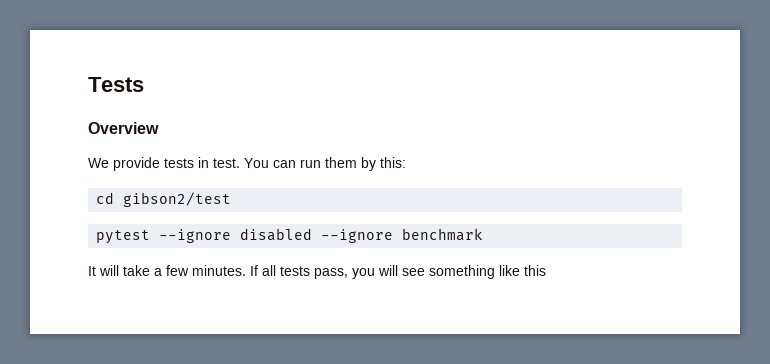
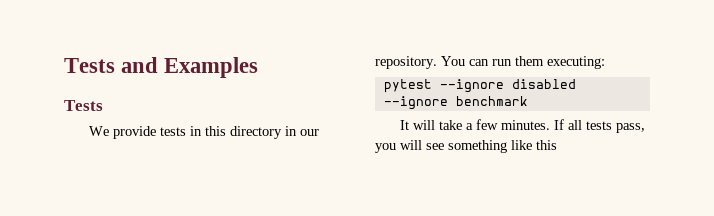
+ Tests and Examples
  Tests
- Overview
- We provide tests in test. You can run them by this:
- cd gibson2/test
+ We provide tests in this directory in our repository. You can run them executing:

